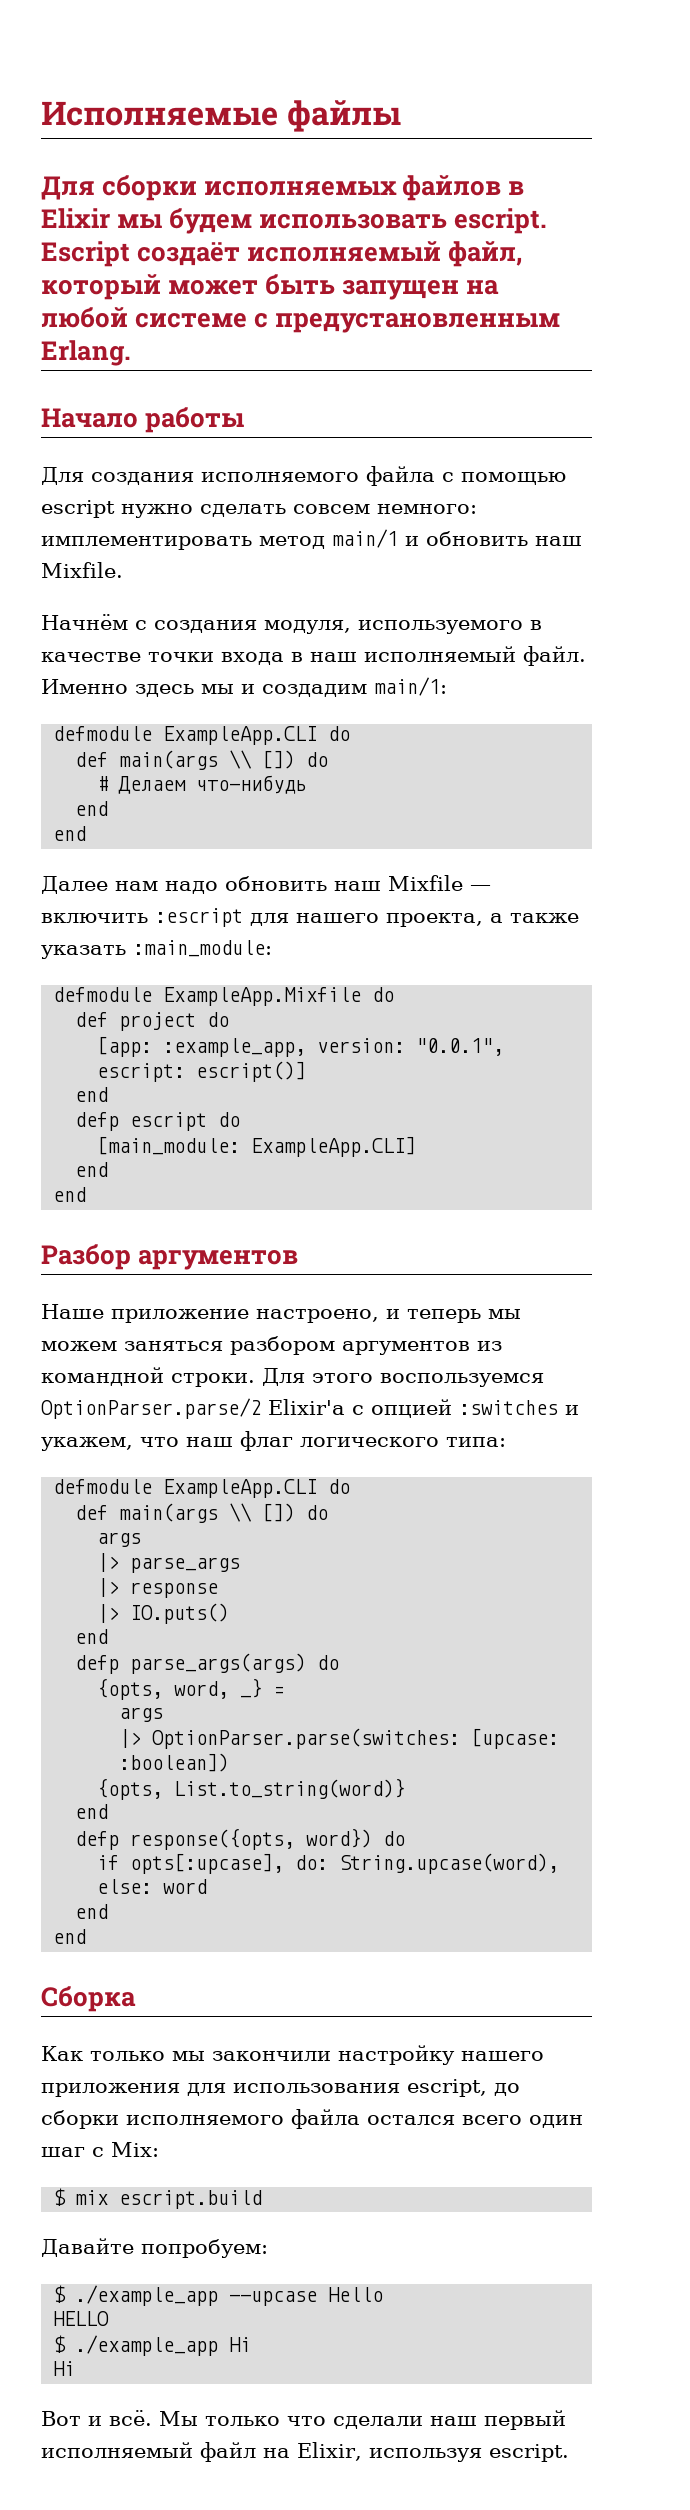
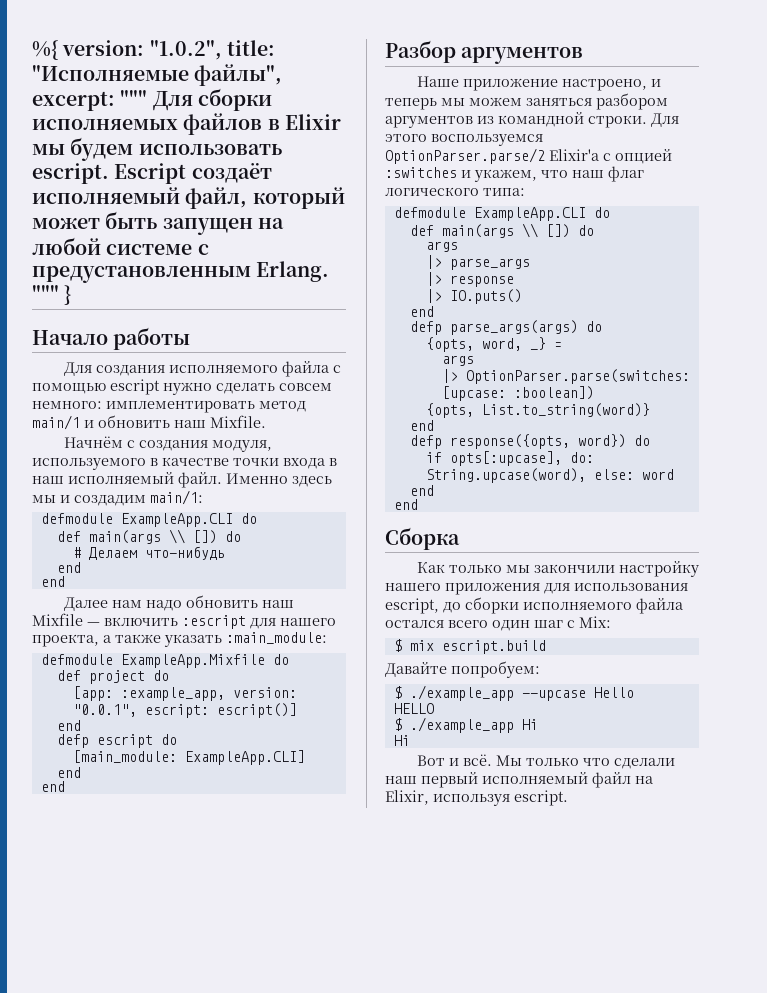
- Исполняемые файлы
- Для сборки исполняемых файлов в Elixir мы будем использовать escript.
+ %{ version: "1.0.2", title: "Исполняемые файлы", excerpt: """ Для сборки исполняемых файлов в Elixir мы будем использовать escript.
+ """ }

